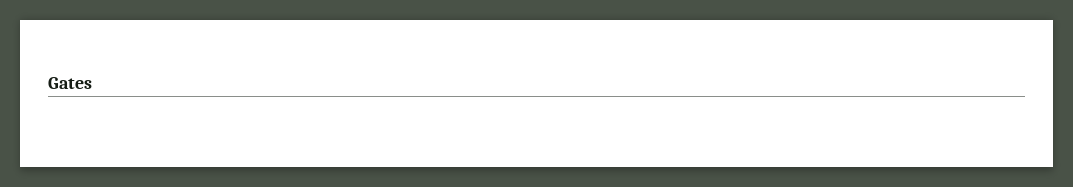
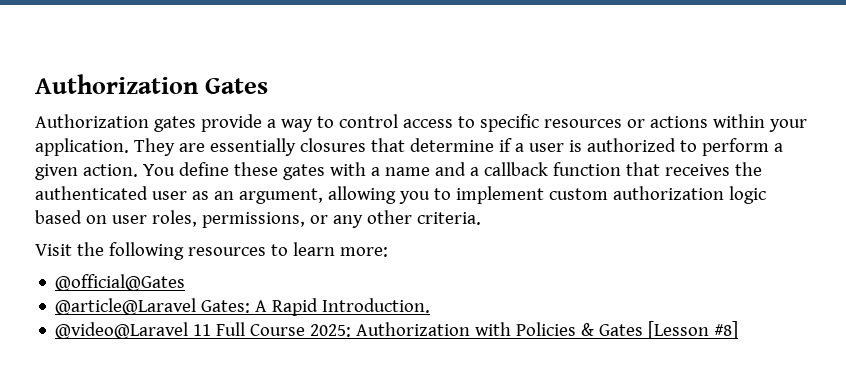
- Gates
+ Authorization Gates
+ Authorization gates provide a way to control access to specific resources or actions within your application. They are essentially closures that determine if a user is authorized to perform a given action. You define these gates with a name and a callback function that receives the authenticated user as an argument, allowing you to implement custom authorization logic based on user roles, permissions, or any other criteria.
+ Visit the following resources to learn more:
+ @official@Gates
+ @article@Laravel Gates: A Rapid Introduction.
+ @video@Laravel 11 Full Course 2025: Authorization with Policies & Gates [Lesson #8]

